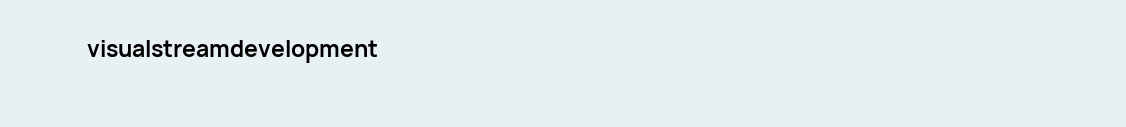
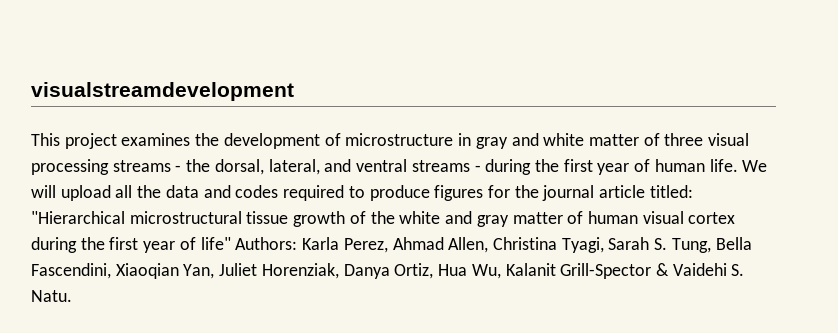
+ This project examines the development of microstructure in gray and white matter of three visual processing streams - the dorsal, lateral, and ventral streams - during the first year of human life. We will upload all the data and codes required to produce figures for the journal article titled: "Hierarchical microstructural tissue growth of the white and gray matter of human visual cortex during the first year of life" Authors: Karla Perez, Ahmad Allen, Christina Tyagi, Sarah S. Tung, Bella Fascendini, Xiaoqian Yan, Juliet Horenziak, Danya Ortiz, Hua Wu, Kalanit Grill-Spector & Vaidehi S. Natu.

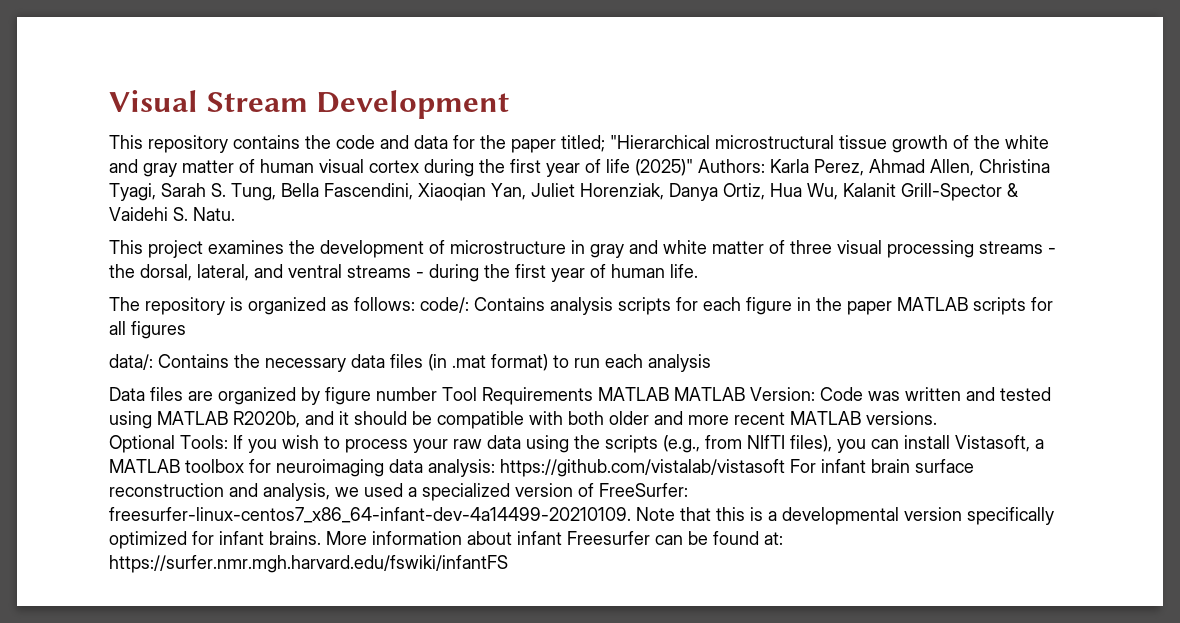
- visualstreamdevelopment
+ Visual Stream Development
+ This repository contains the code and data for the paper titled; "Hierarchical microstructural tissue growth of the white and gray matter of human visual cortex during the first year of life (2025)" Authors: Karla Perez, Ahmad Allen, Christina Tyagi, Sarah S. Tung, Bella Fascendini, Xiaoqian Yan, Juliet Horenziak, Danya Ortiz, Hua Wu, Kalanit Grill-Spector & Vaidehi S. Natu.
- This project examines the development of microstructure in gray and white matter of three visual processing streams - the dorsal, lateral, and ventral streams - during the first year of human life. We will upload all the data and codes required to produce figures for the journal article titled: "Hierarchical microstructural tissue growth of the white and gray matter of human visual cortex during the first year of life" Authors: Karla Perez, Ahmad Allen, Christina Tyagi, Sarah S. Tung, Bella Fascendini, Xiaoqian Yan, Juliet Horenziak, Danya Ortiz, Hua Wu, Kalanit Grill-Spector & Vaidehi S. Natu.
+ This project examines the development of microstructure in gray and white matter of three visual processing streams - the dorsal, lateral, and ventral streams - during the first year of human life.
+ The repository is organized as follows: code/: Contains analysis scripts for each figure in the paper MATLAB scripts for all figures
+ data/: Contains the necessary data files (in .mat format) to run each analysis
+ Data files are organized by figure number Tool Requirements MATLAB MATLAB Version: Code was written and tested using MATLAB R2020b, and it should be compatible with both older and more recent MATLAB versions.
+ Optional Tools: If you wish to process your raw data using the scripts (e.g., from NIfTI files), you can install Vistasoft, a MATLAB toolbox for neuroimaging data analysis: https://github.com/vistalab/vistasoft For infant brain surface reconstruction and analysis, we used a specialized version of FreeSurfer: freesurfer-linux-centos7_x86_64-infant-dev-4a14499-20210109. Note that this is a developmental version specifically optimized for infant brains. More information about infant Freesurfer can be found at: https://surfer.nmr.mgh.harvard.edu/fswiki/infantFS

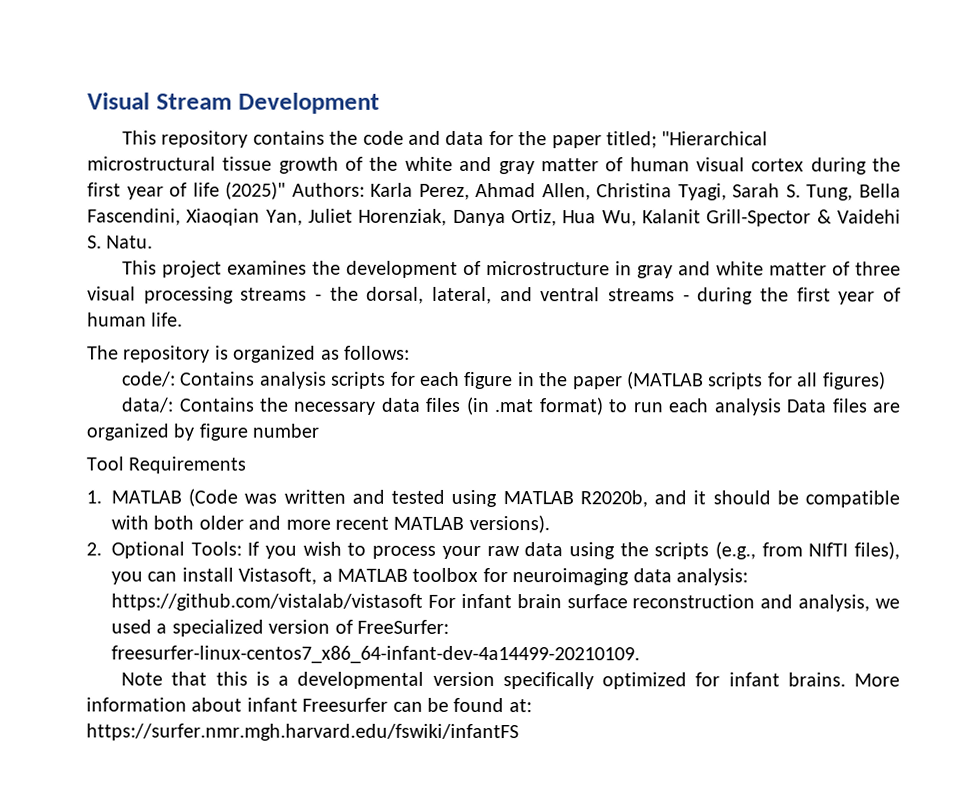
- The repository is organized as follows: code/: Contains analysis scripts for each figure in the paper MATLAB scripts for all figures
+ The repository is organized as follows:
+ code/: Contains analysis scripts for each figure in the paper (MATLAB scripts for all figures)
- Contains the necessary data files (in .mat format) to run each analysis
- Data files are organized by figure number Tool Requirements MATLAB MATLAB Version: Code was written and tested using MATLAB R2020b, and it should be compatible with both older and more recent MATLAB versions.
- Optional Tools:
+ Contains the necessary data files (in .mat format) to run each analysis Data files are organized by figure number
+ Tool Requirements
+ 1. MATLAB (Code was written and tested using MATLAB R2020b, and it should be compatible with both older and more recent MATLAB versions).
+ 2. Optional Tools:
- freesurfer-linux-centos7_x86_64-infant-dev-4a14499-20210109. Note that this is a developmental version specifically optimized for infant brains.
+ freesurfer-linux-centos7_x86_64-infant-dev-4a14499-20210109.
+ Note that this is a developmental version specifically optimized for infant brains.

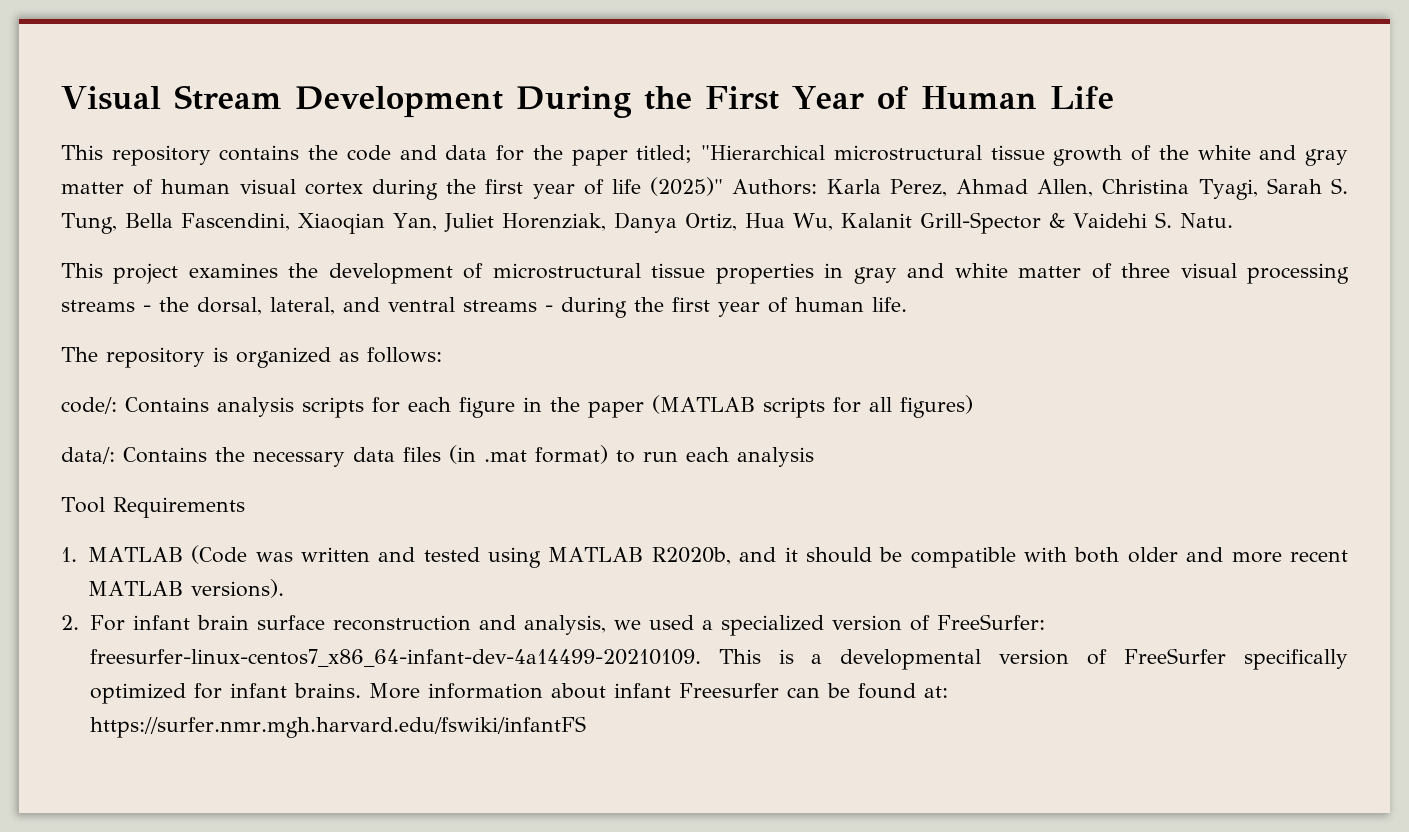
- Visual Stream Development
+ Visual Stream Development During the First Year of Human Life
- This project examines the development of microstructure in gray and white matter of three visual processing streams - the dorsal, lateral, and ventral streams - during the first year of human life.
+ This project examines the development of microstructural tissue properties in gray and white matter of three visual processing streams - the dorsal, lateral, and ventral streams - during the first year of human life.
- data/: Contains the necessary data files (in .mat format) to run each analysis Data files are organized by figure number
+ data/: Contains the necessary data files (in .mat format) to run each analysis
- 2. Optional Tools: If you wish to process your raw data using the scripts (e.g., from NIfTI files), you can install Vistasoft, a MATLAB toolbox for neuroimaging data analysis: https://github.com/vistalab/vistasoft For infant brain surface reconstruction and analysis, we used a specialized version of FreeSurfer: freesurfer-linux-centos7_x86_64-infant-dev-4a14499-20210109.
- Note that this is a developmental version specifically optimized for infant brains.
+ 2. For infant brain surface reconstruction and analysis, we used a specialized version of FreeSurfer: freesurfer-linux-centos7_x86_64-infant-dev-4a14499-20210109. This is a developmental version of FreeSurfer specifically optimized for infant brains.

